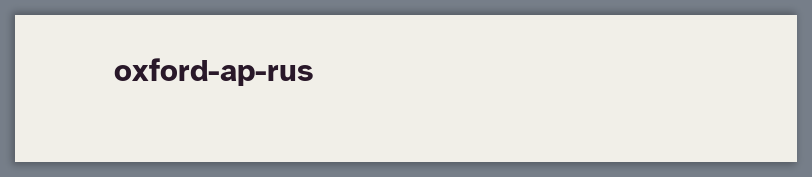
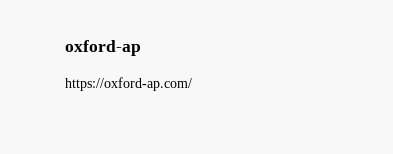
- oxford-ap-rus
+ oxford-ap
+ https://oxford-ap.com/

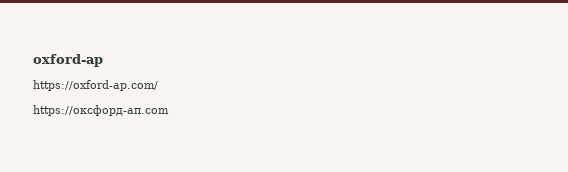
+ https://оксфорд-ап.com

